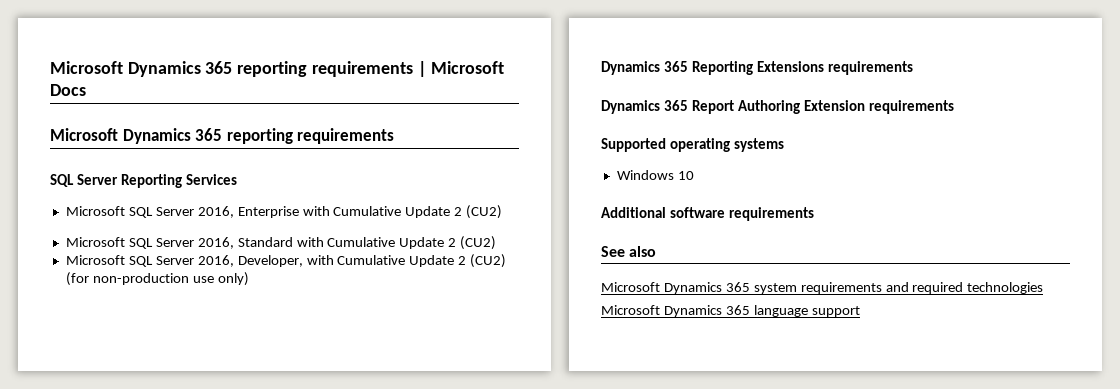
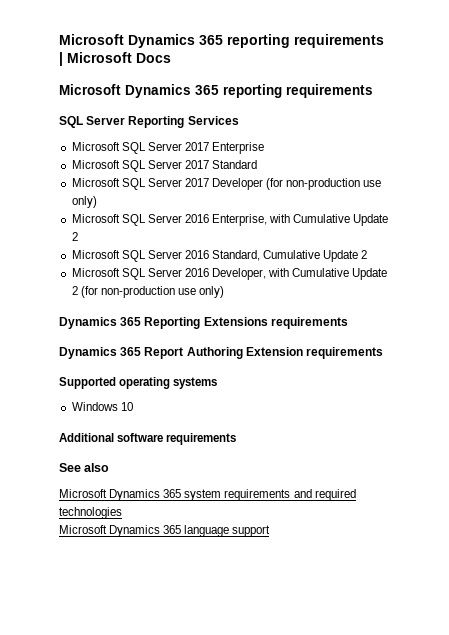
- Microsoft SQL Server 2016, Enterprise with Cumulative Update 2 (CU2)
- Microsoft SQL Server 2016, Standard with Cumulative Update 2 (CU2)
- Microsoft SQL Server 2016, Developer, with Cumulative Update 2 (CU2) (for non-production use only)
+ Microsoft SQL Server 2017 Enterprise
+ Microsoft SQL Server 2017 Standard
+ Microsoft SQL Server 2017 Developer (for non-production use only)
+ Microsoft SQL Server 2016 Enterprise, with Cumulative Update 2
+ Microsoft SQL Server 2016 Standard, Cumulative Update 2
+ Microsoft SQL Server 2016 Developer, with Cumulative Update 2 (for non-production use only)

